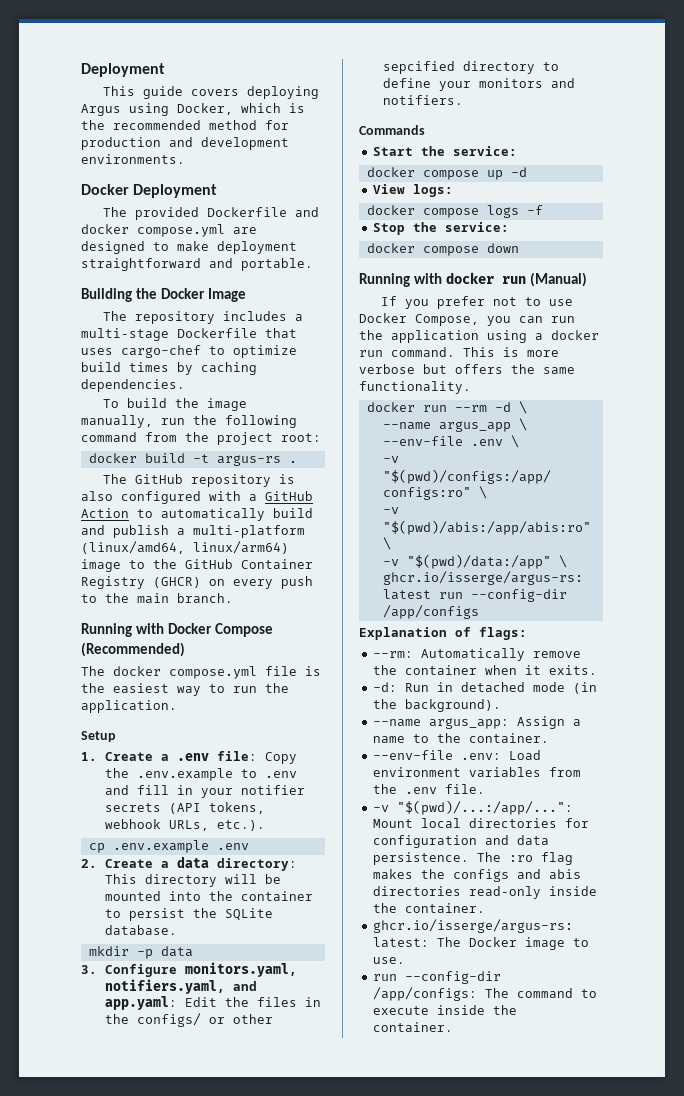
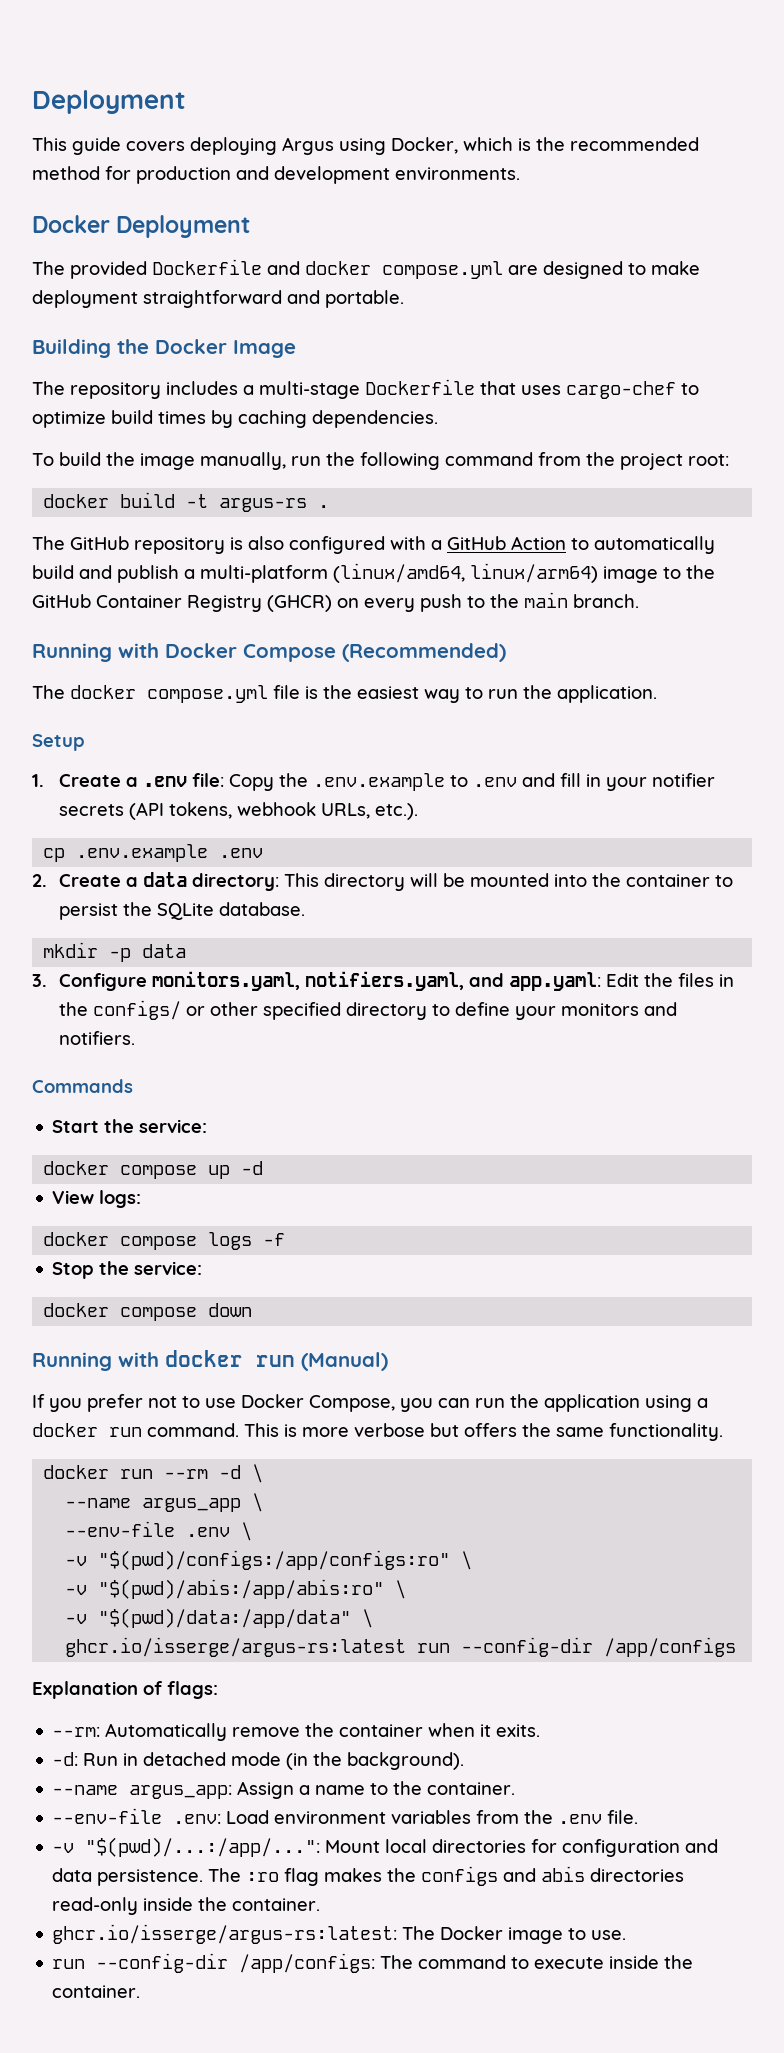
- 3. Configure monitors.yaml, notifiers.yaml, and app.yaml: Edit the files in the configs/ or other sepcified directory to define your monitors and notifiers.
+ 3. Configure monitors.yaml, notifiers.yaml, and app.yaml: Edit the files in the configs/ or other specified directory to define your monitors and notifiers.
- -v "$(pwd)/data:/app" \
+ -v "$(pwd)/data:/app/data" \

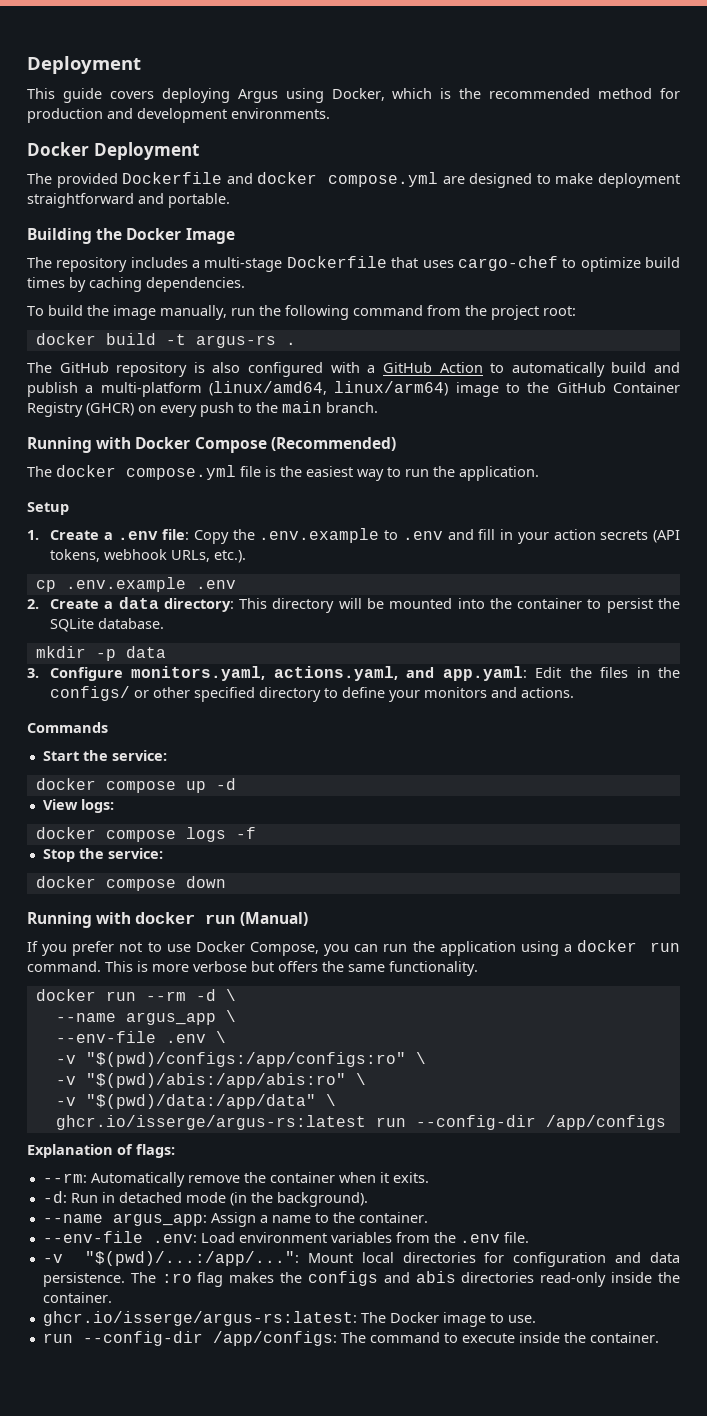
- 1. Create a .env file: Copy the .env.example to .env and fill in your notifier secrets (API tokens, webhook URLs, etc.).
+ 1. Create a .env file: Copy the .env.example to .env and fill in your action secrets (API tokens, webhook URLs, etc.).
- 3. Configure monitors.yaml, notifiers.yaml, and app.yaml: Edit the files in the configs/ or other specified directory to define your monitors and notifiers.
+ 3. Configure monitors.yaml, actions.yaml, and app.yaml: Edit the files in the configs/ or other specified directory to define your monitors and actions.

